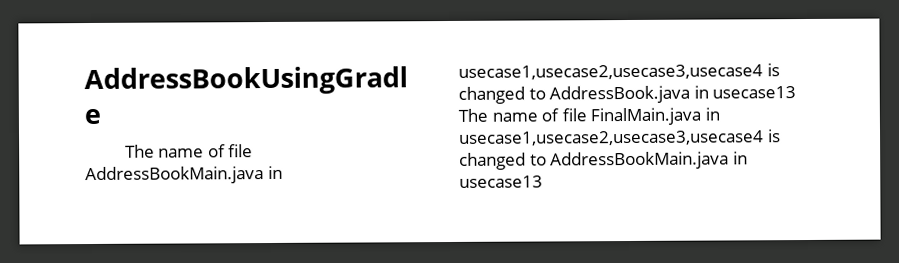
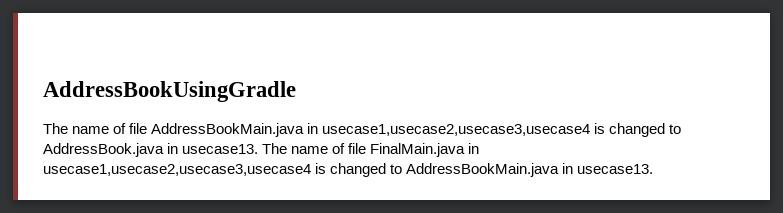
- The name of file AddressBookMain.java in usecase1,usecase2,usecase3,usecase4 is changed to AddressBook.java in usecase13 The name of file FinalMain.java in usecase1,usecase2,usecase3,usecase4 is changed to AddressBookMain.java in usecase13
+ The name of file AddressBookMain.java in usecase1,usecase2,usecase3,usecase4 is changed to AddressBook.java in usecase13. The name of file FinalMain.java in usecase1,usecase2,usecase3,usecase4 is changed to AddressBookMain.java in usecase13.

